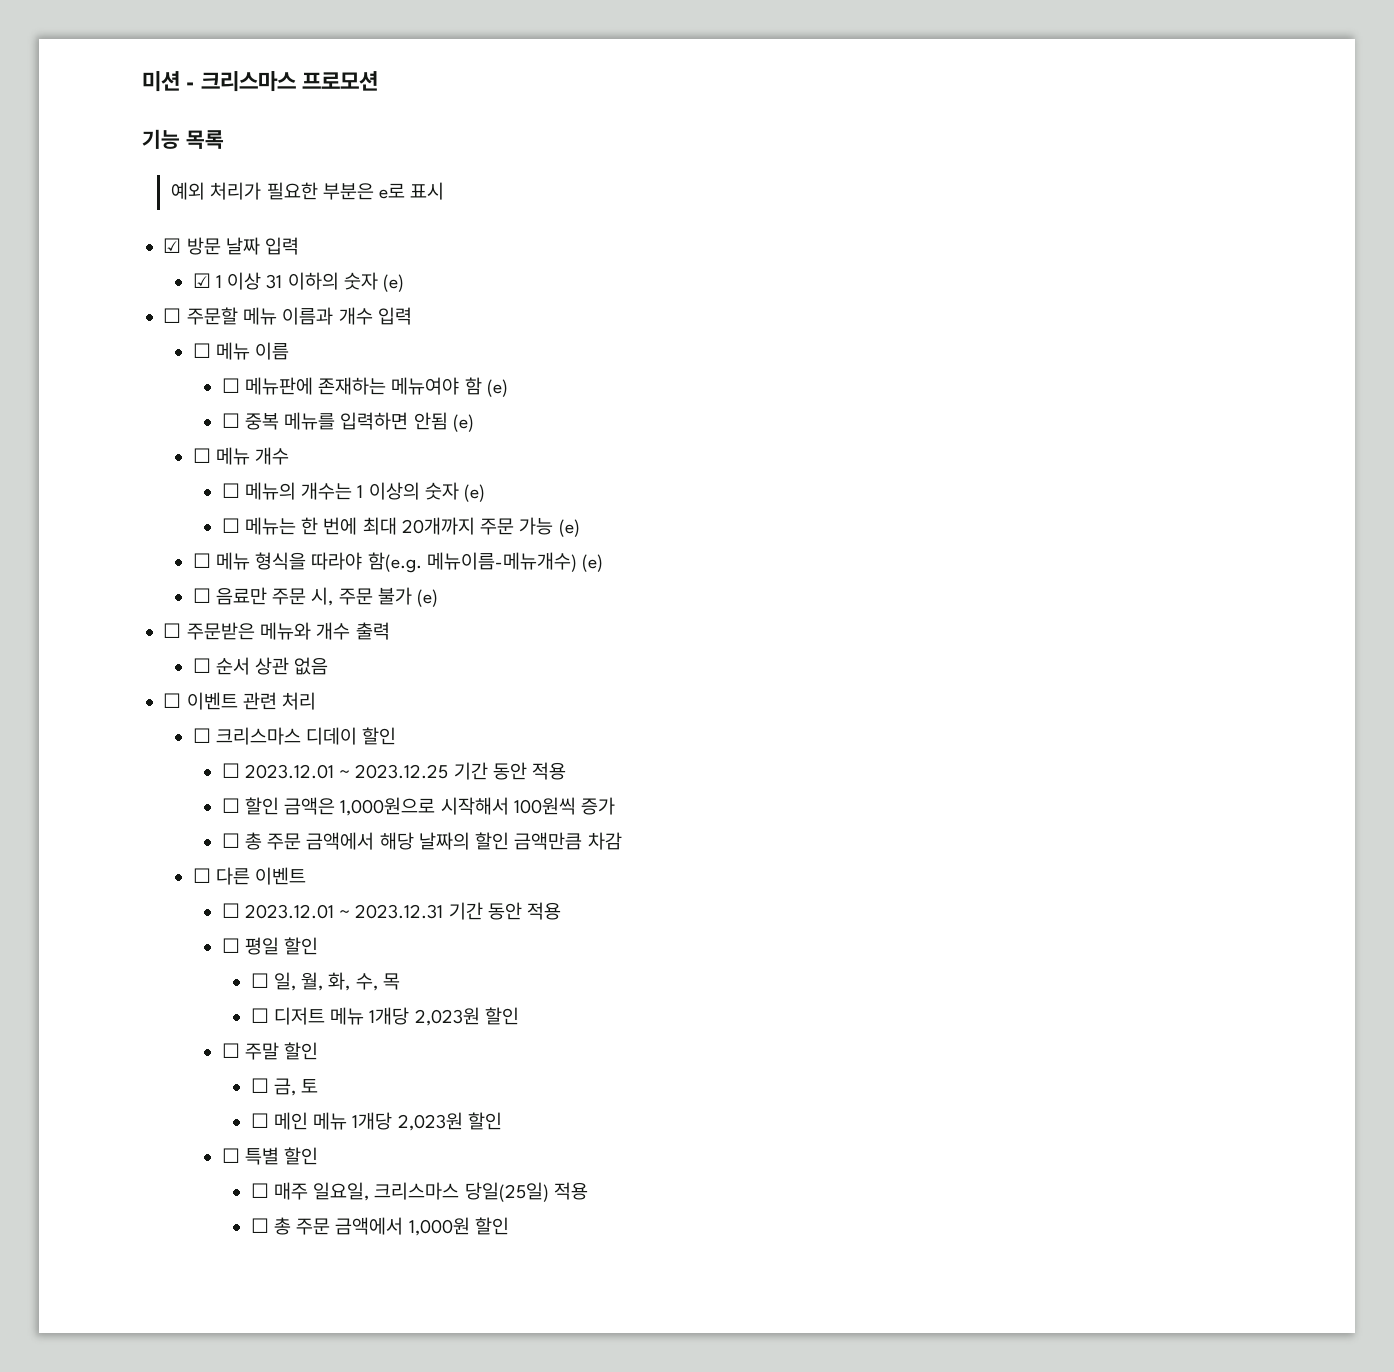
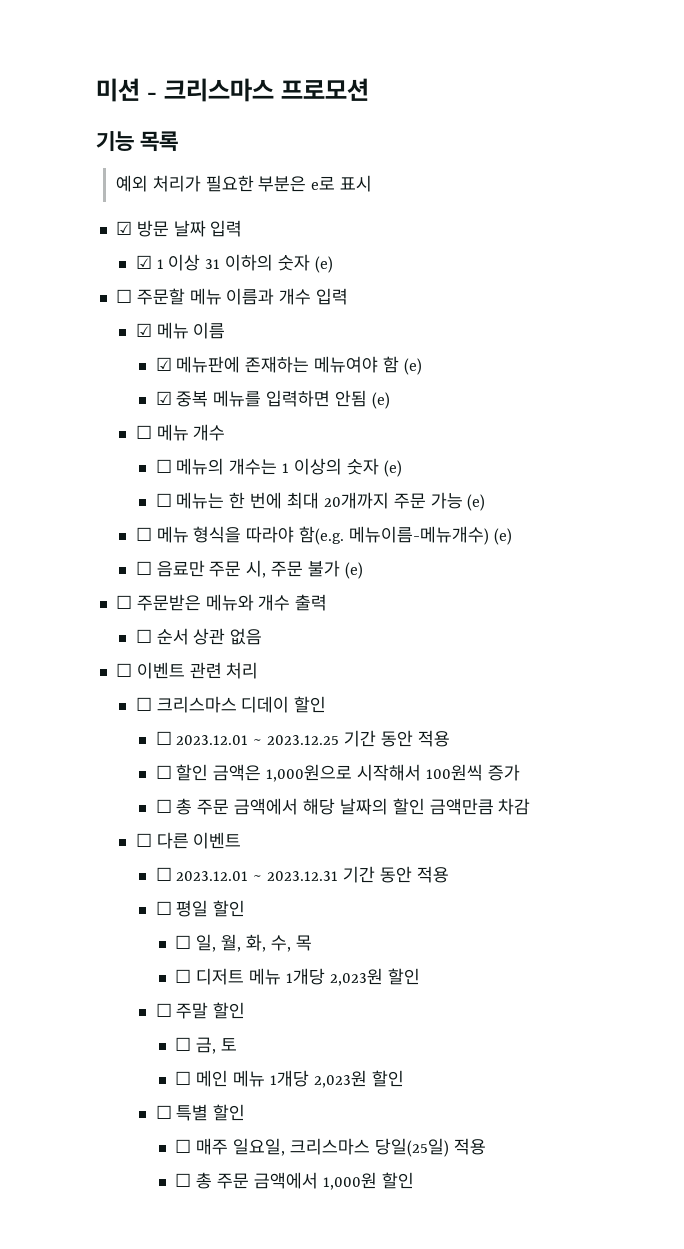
- ☐ 메뉴 이름
+ ☑ 메뉴 이름
- ☐ 메뉴판에 존재하는 메뉴여야 함 (e)
+ ☑ 메뉴판에 존재하는 메뉴여야 함 (e)
- ☐ 중복 메뉴를 입력하면 안됨 (e)
+ ☑ 중복 메뉴를 입력하면 안됨 (e)

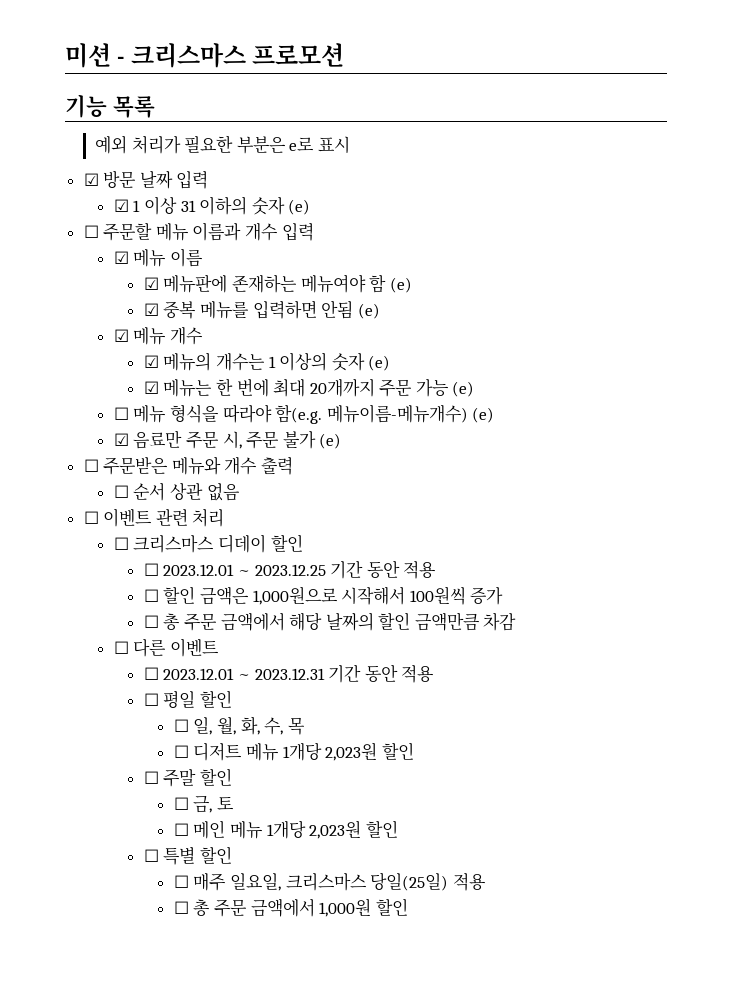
- ☐ 메뉴 개수
+ ☑ 메뉴 개수
- ☐ 메뉴의 개수는 1 이상의 숫자 (e)
+ ☑ 메뉴의 개수는 1 이상의 숫자 (e)
- ☐ 메뉴는 한 번에 최대 20개까지 주문 가능 (e)
+ ☑ 메뉴는 한 번에 최대 20개까지 주문 가능 (e)
- ☐ 음료만 주문 시, 주문 불가 (e)
+ ☑ 음료만 주문 시, 주문 불가 (e)

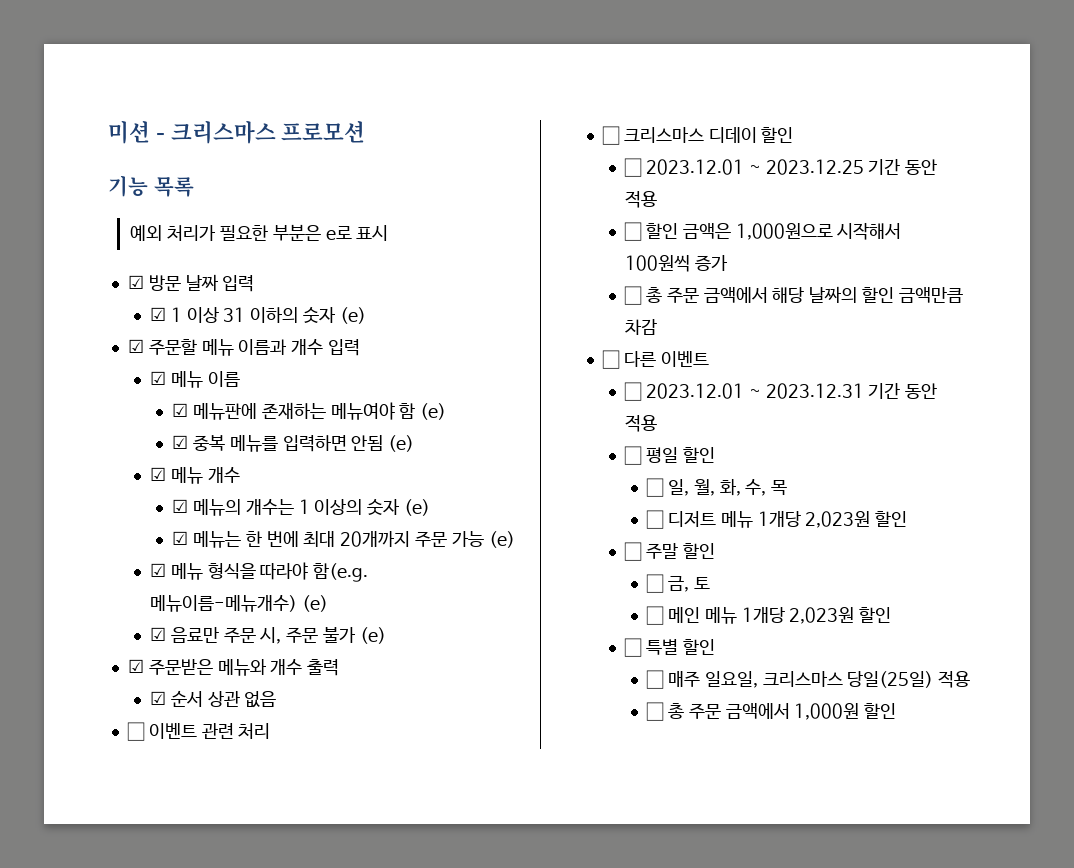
- ☐ 주문할 메뉴 이름과 개수 입력
+ ☑ 주문할 메뉴 이름과 개수 입력
- ☐ 메뉴 형식을 따라야 함(e.g. 메뉴이름-메뉴개수) (e)
+ ☑ 메뉴 형식을 따라야 함(e.g. 메뉴이름-메뉴개수) (e)
- ☐ 주문받은 메뉴와 개수 출력
+ ☑ 주문받은 메뉴와 개수 출력
- ☐ 순서 상관 없음
+ ☑ 순서 상관 없음

